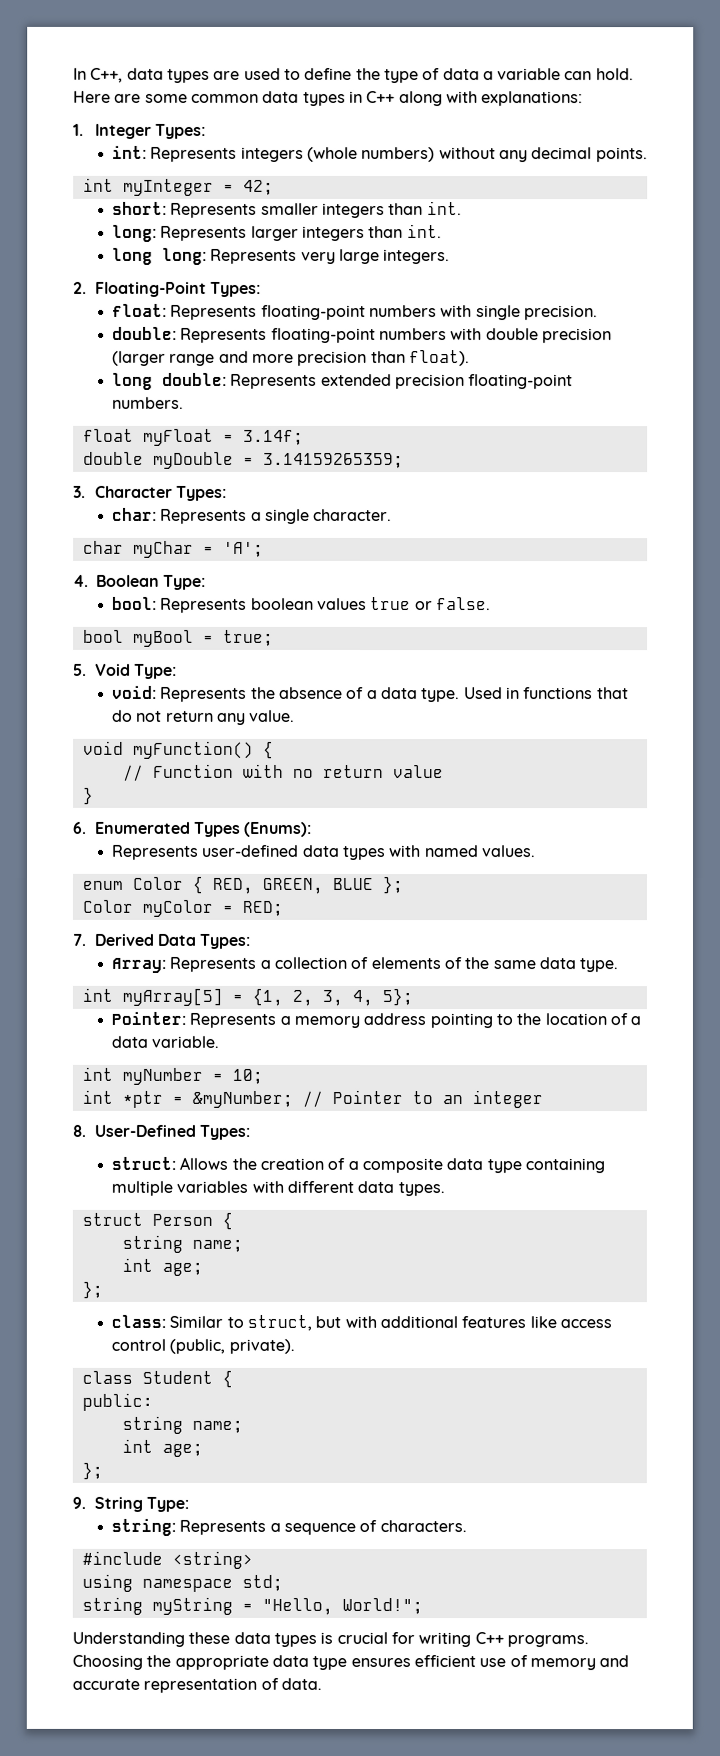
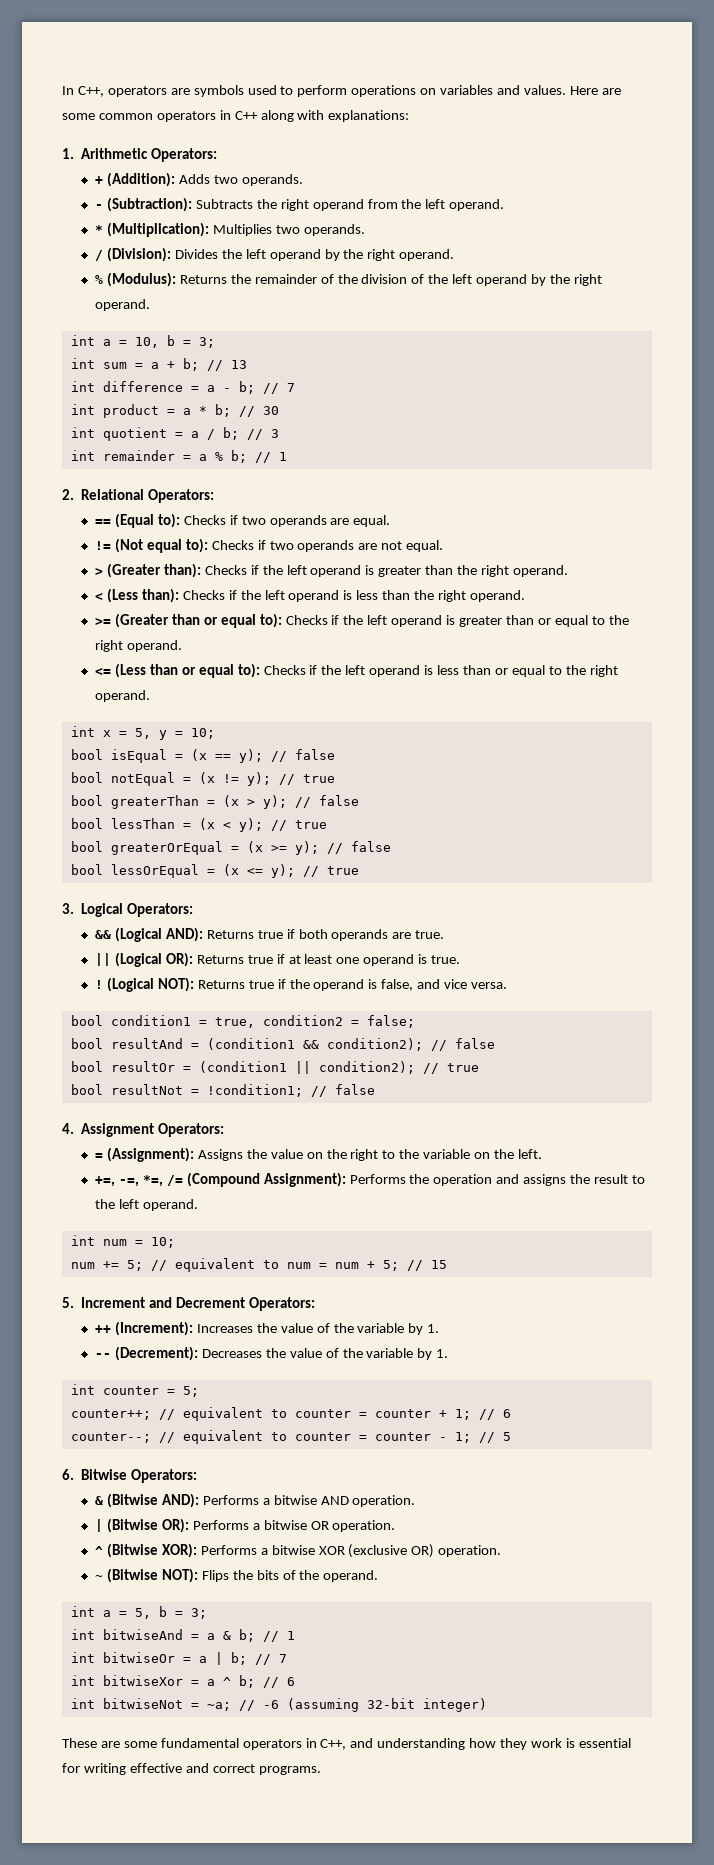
- In C++, data types are used to define the type of data a variable can hold.
+ In C++, operators are symbols used to perform operations on variables and values.
- Here are some common data types in C++ along with explanations:
+ Here are some common operators in C++ along with explanations:
- 1. Integer Types:
- int: Represents integers (whole numbers) without any decimal points.
- int myInteger = 42;
- short: Represents smaller integers than int.
- long: Represents larger integers than int.
- long long: Represents very large integers.
- 2. Floating-Point Types:
- float: Represents floating-point numbers with single precision.
- double: Represents floating-point numbers with double precision (larger range and more precision than float).
- long double: Represents extended precision floating-point numbers.
- float myFloat = 3.14f;
- double myDouble = 3.14159265359;
- 3. Character Types:
- char: Represents a single character.
- char myChar = 'A';
- 4. Boolean Type:
- bool: Represents boolean values true or false.
- bool myBool = true;
- 5. Void Type:
- void: Represents the absence of a data type. Used in functions that do not return any value.
- void myFunction() {
- // Function with no return value
- }
- 6. Enumerated Types (Enums):
- Represents user-defined data types with named values.
- enum Color { RED, GREEN, BLUE };
- Color myColor = RED;
- 7. Derived Data Types:
- Array: Represents a collection of elements of the same data type.
- int myArray[5] = {1, 2, 3, 4, 5};
- Pointer: Represents a memory address pointing to the location of a data variable.
- int myNumber = 10;
- int *ptr = &myNumber; // Pointer to an integer
- 8. User-Defined Types:
- struct: Allows the creation of a composite data type containing multiple variables with different data types.
- struct Person {
- string name;
- int age;
- };
- class: Similar to struct, but with additional features like access control (public, private).
- class Student {
- public:
- string name;
- int age;
- };
- 9. String Type:
- string: Represents a sequence of characters.
- #include <string>
- using namespace std;
- string myString = "Hello, World!";
- Understanding these data types is crucial for writing C++ programs. Choosing the appropriate data type ensures efficient use of memory and accurate representation of data.
+ 1. Arithmetic Operators:
+ + (Addition): Adds two operands.
+ - (Subtraction): Subtracts the right operand from the left operand.
+ * (Multiplication): Multiplies two operands.
+ / (Division): Divides the left operand by the right operand.
+ % (Modulus): Returns the remainder of the division of the left operand by the right operand.
+ int a = 10, b = 3;
+ int sum = a + b; // 13
+ int difference = a - b; // 7
+ int product = a * b; // 30
+ int quotient = a / b; // 3
+ int remainder = a % b; // 1
+ 2. Relational Operators:
+ == (Equal to): Checks if two operands are equal.
+ != (Not equal to): Checks if two operands are not equal.
+ > (Greater than): Checks if the left operand is greater than the right operand.
+ < (Less than): Checks if the left operand is less than the right operand.
+ >= (Greater than or equal to): Checks if the left operand is greater than or equal to the right operand.
+ <= (Less than or equal to): Checks if the left operand is less than or equal to the right operand.
+ int x = 5, y = 10;
+ bool isEqual = (x == y); // false
+ bool notEqual = (x != y); // true
+ bool greaterThan = (x > y); // false
+ bool lessThan = (x < y); // true
+ bool greaterOrEqual = (x >= y); // false
+ bool lessOrEqual = (x <= y); // true
+ 3. Logical Operators:
+ && (Logical AND): Returns true if both operands are true.
+ || (Logical OR): Returns true if at least one operand is true.
+ ! (Logical NOT): Returns true if the operand is false, and vice versa.
+ bool condition1 = true, condition2 = false;
+ bool resultAnd = (condition1 && condition2); // false
+ bool resultOr = (condition1 || condition2); // true
+ bool resultNot = !condition1; // false
+ 4. Assignment Operators:
+ = (Assignment): Assigns the value on the right to the variable on the left.
+ +=, -=, *=, /= (Compound Assignment): Performs the operation and assigns the result to the left operand.
+ int num = 10;
+ num += 5; // equivalent to num = num + 5; // 15
+ 5. Increment and Decrement Operators:
+ ++ (Increment): Increases the value of the variable by 1.
+ -- (Decrement): Decreases the value of the variable by 1.
+ int counter = 5;
+ counter++; // equivalent to counter = counter + 1; // 6
+ counter--; // equivalent to counter = counter - 1; // 5
+ 6. Bitwise Operators:
+ & (Bitwise AND): Performs a bitwise AND operation.
+ | (Bitwise OR): Performs a bitwise OR operation.
+ ^ (Bitwise XOR): Performs a bitwise XOR (exclusive OR) operation.
+ ~ (Bitwise NOT): Flips the bits of the operand.
+ int a = 5, b = 3;
+ int bitwiseAnd = a & b; // 1
+ int bitwiseOr = a | b; // 7
+ int bitwiseXor = a ^ b; // 6
+ int bitwiseNot = ~a; // -6 (assuming 32-bit integer)
+ These are some fundamental operators in C++, and understanding how they work is essential for writing effective and correct programs.

